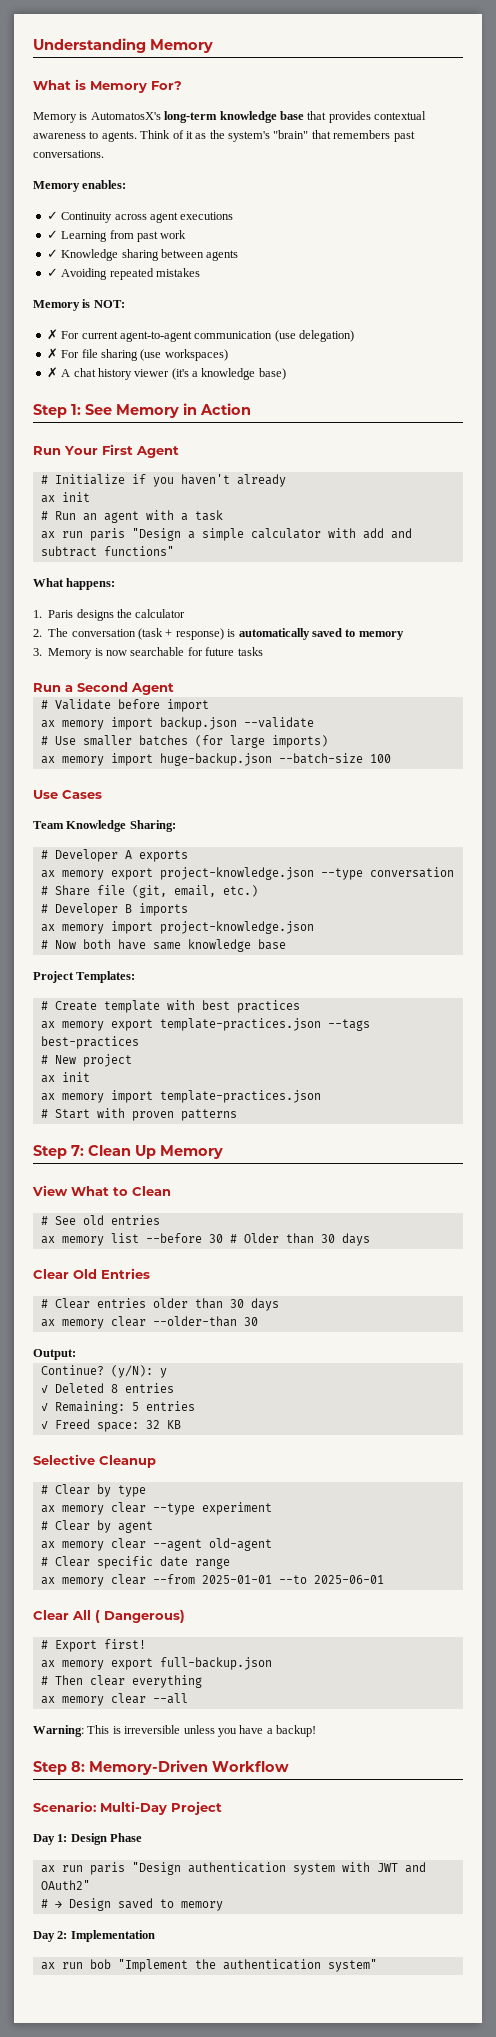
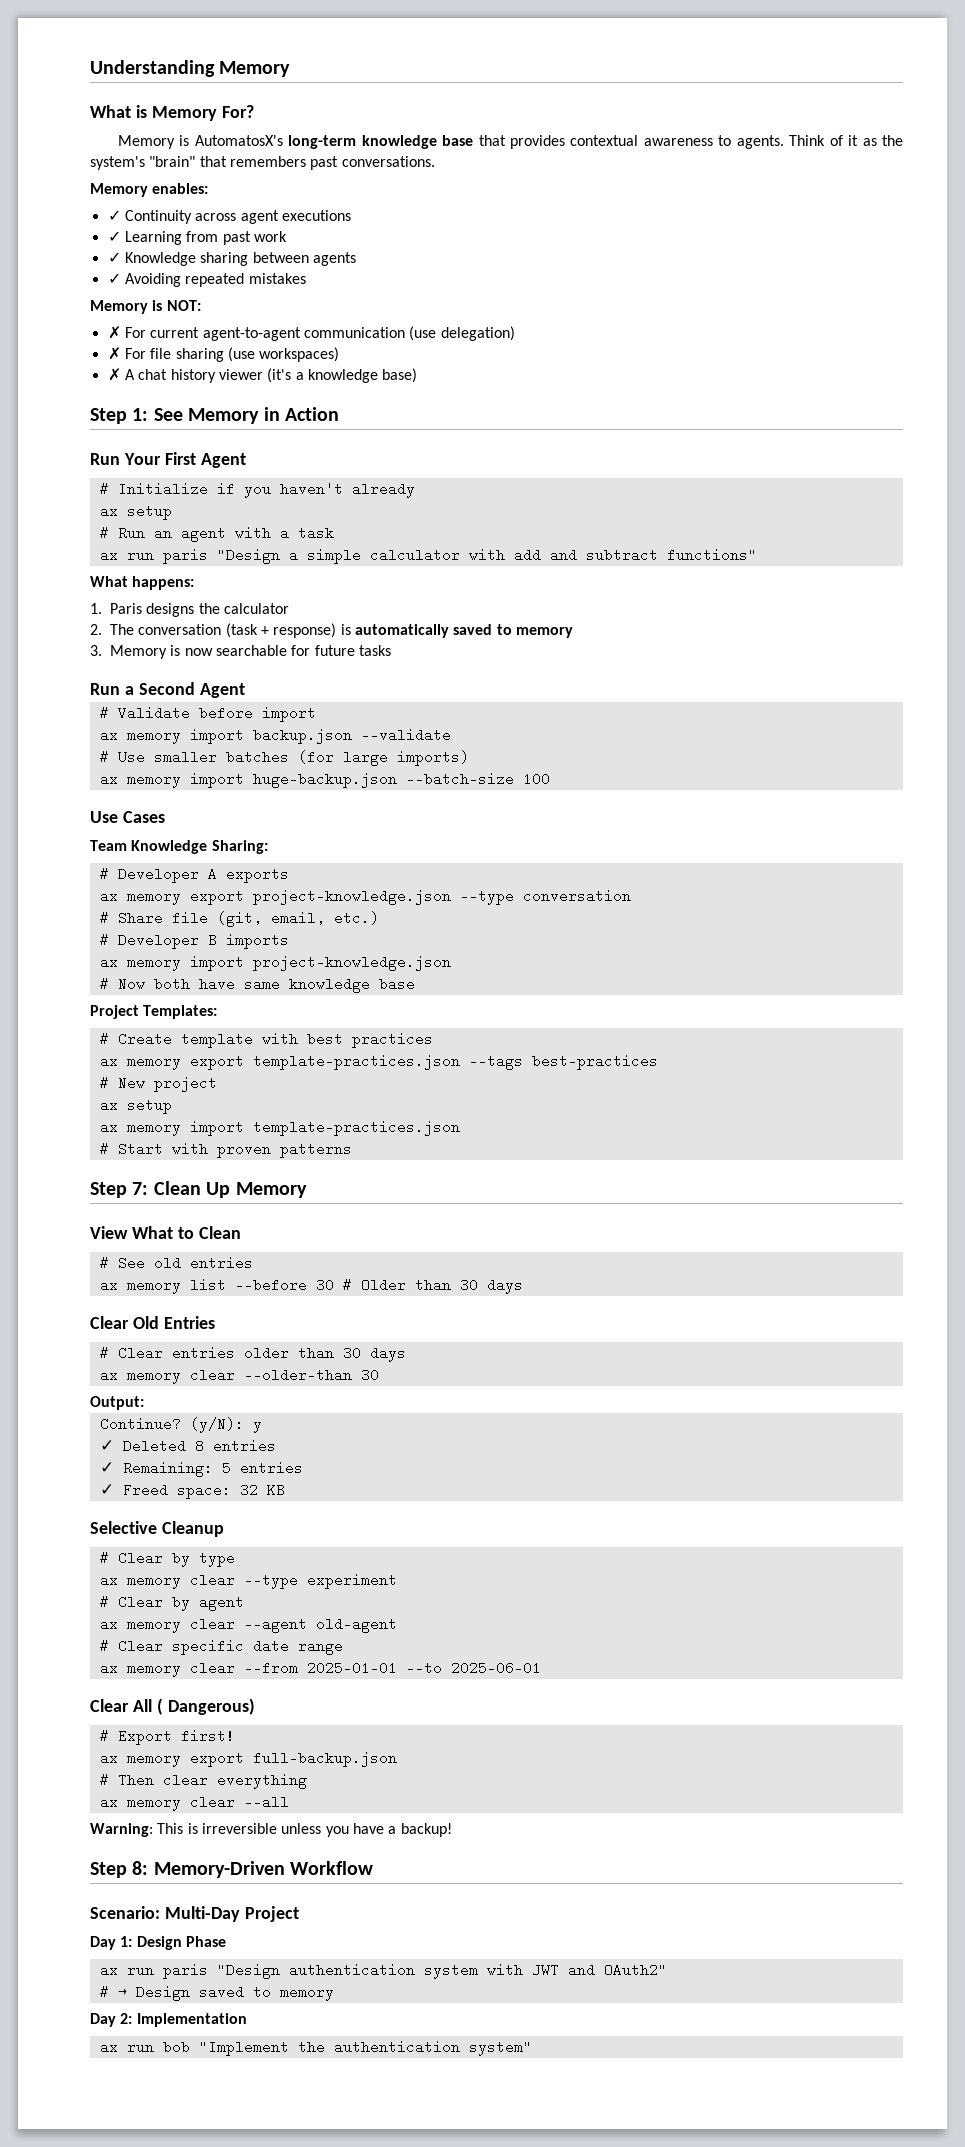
  # Initialize if you haven't already
- ax init
+ ax setup
  # New project
- ax init
+ ax setup

